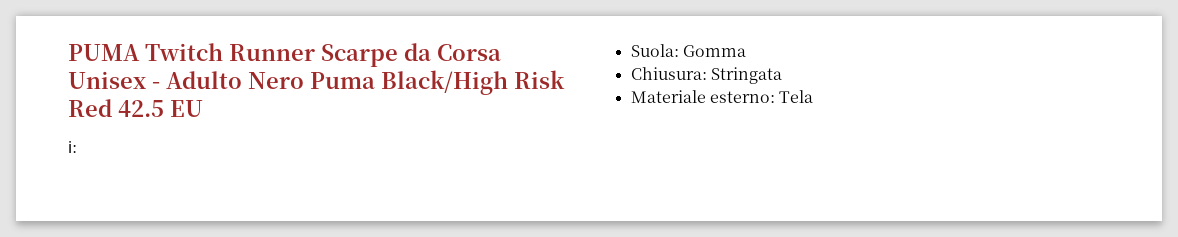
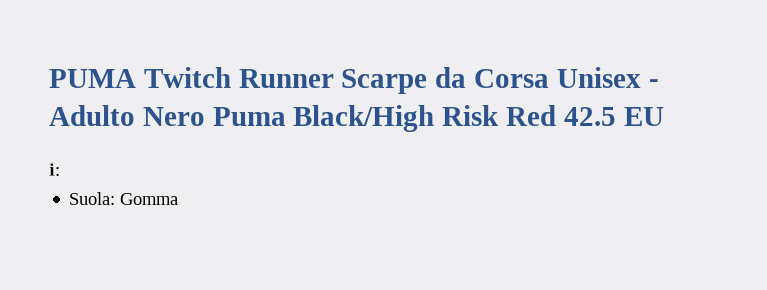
- Chiusura: Stringata
- Materiale esterno: Tela

